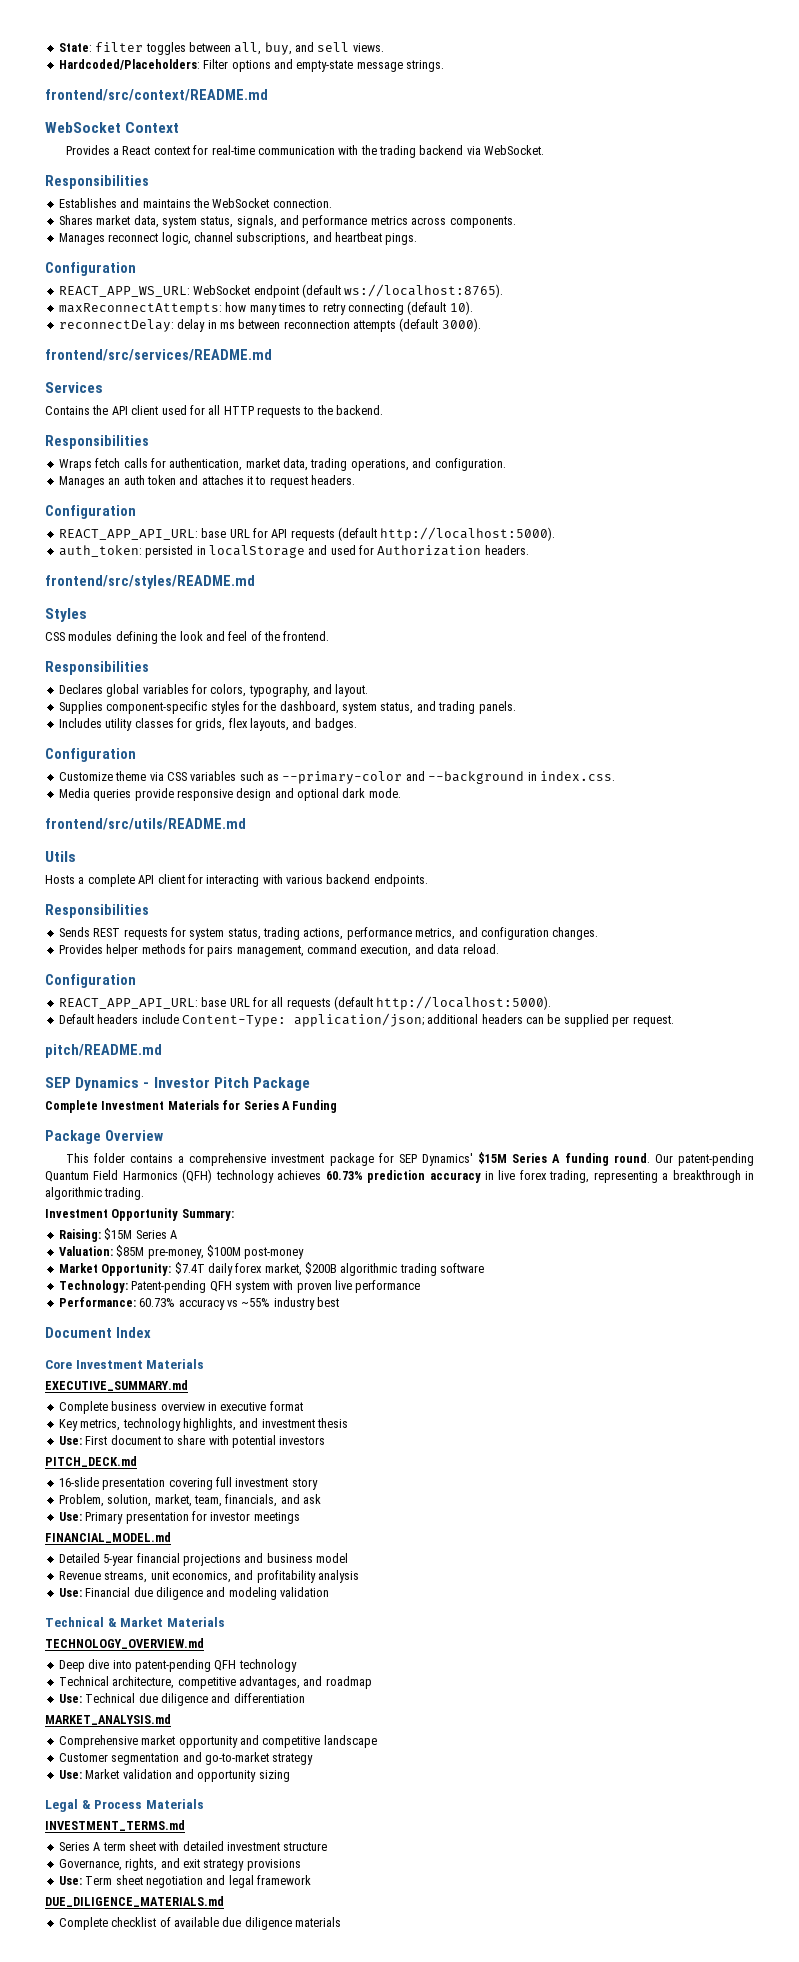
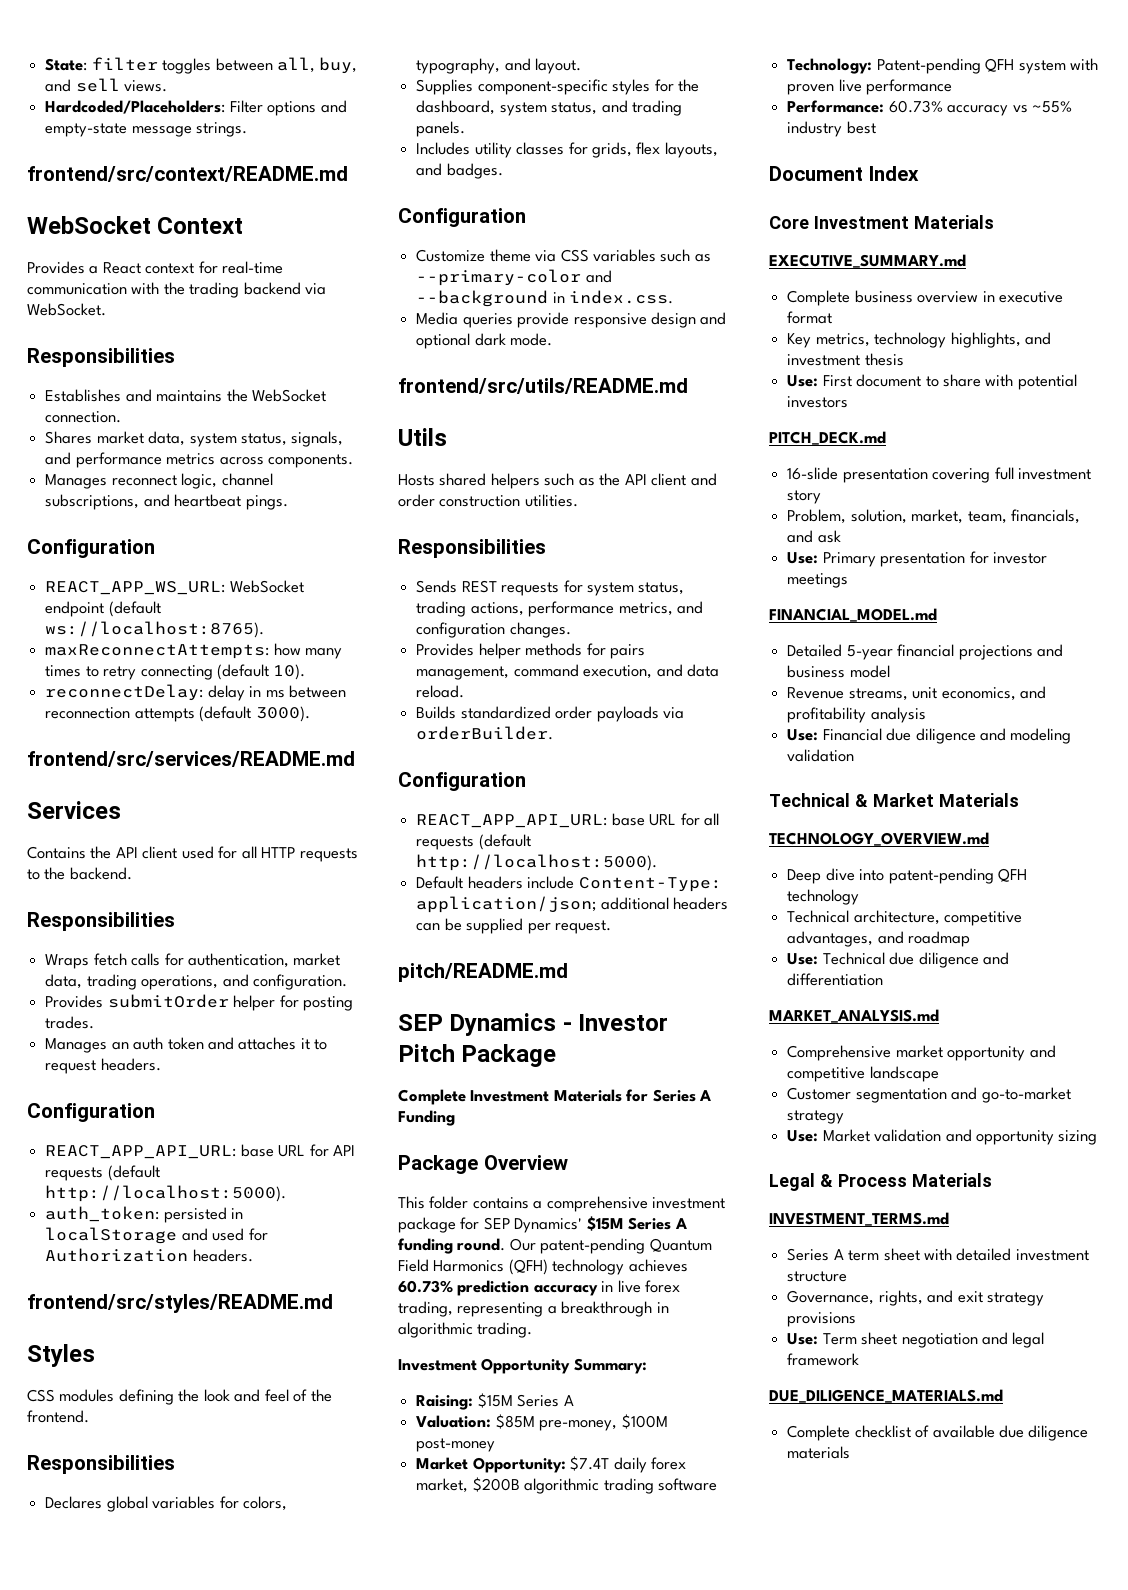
+ Provides submitOrder helper for posting trades.
- Hosts a complete API client for interacting with various backend endpoints.
+ Hosts shared helpers such as the API client and order construction utilities.
+ Builds standardized order payloads via orderBuilder.

